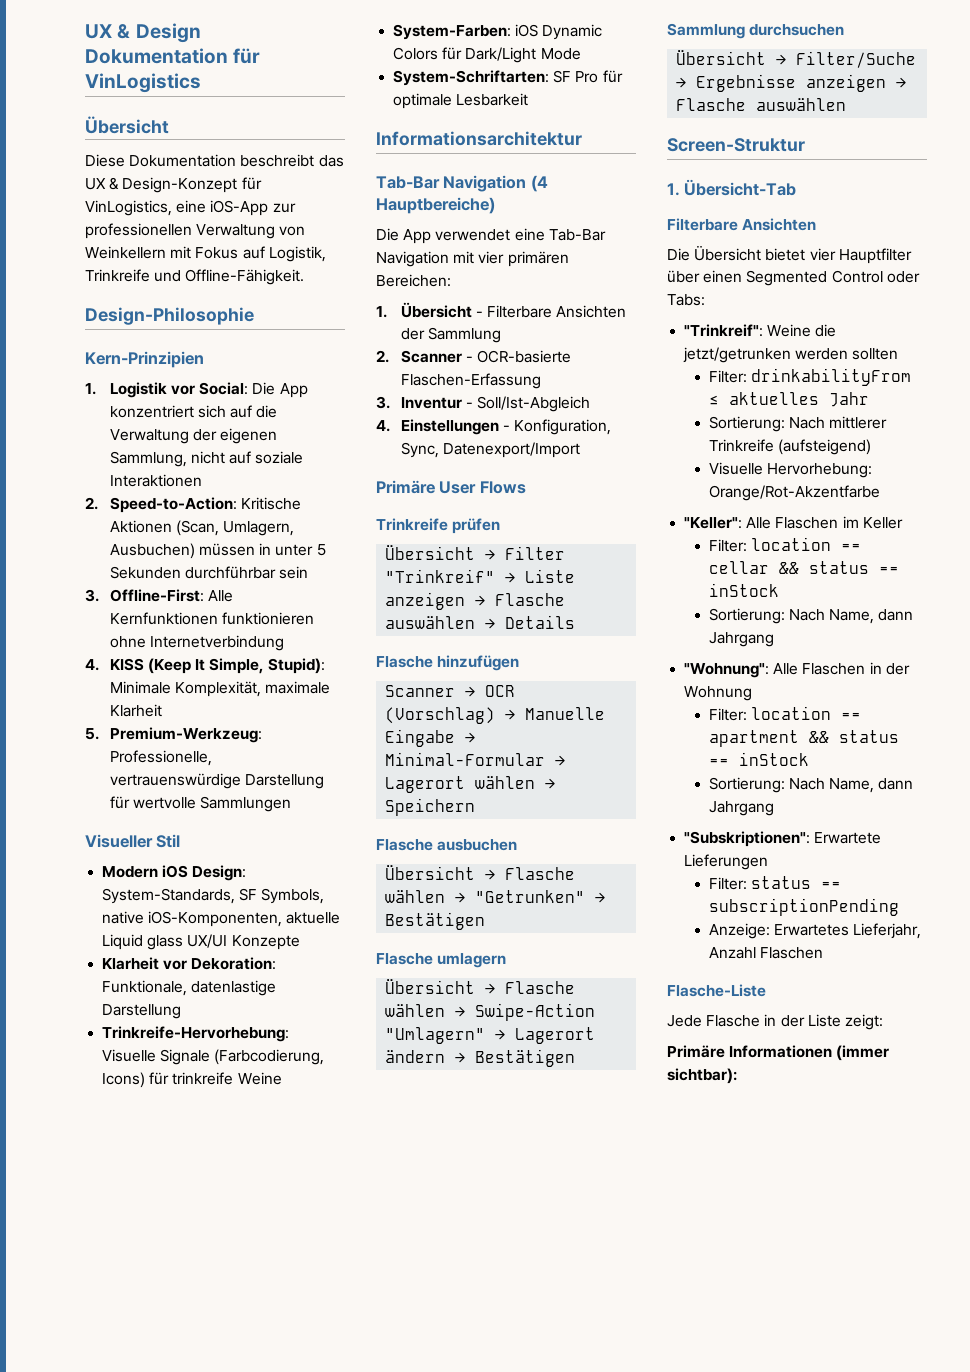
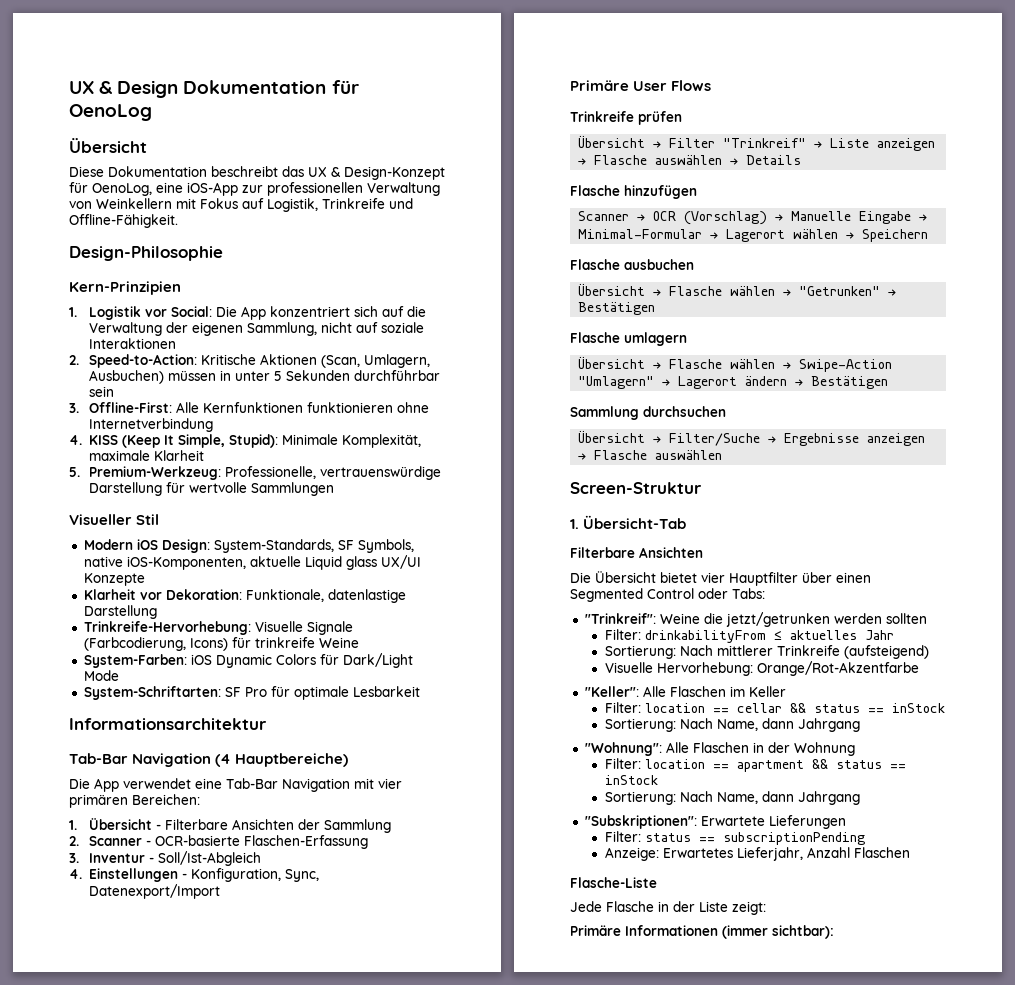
- UX & Design Dokumentation für VinLogistics
+ UX & Design Dokumentation für OenoLog
- Diese Dokumentation beschreibt das UX & Design-Konzept für VinLogistics, eine iOS-App zur professionellen Verwaltung von Weinkellern mit Fokus auf Logistik, Trinkreife und Offline-Fähigkeit.
+ Diese Dokumentation beschreibt das UX & Design-Konzept für OenoLog, eine iOS-App zur professionellen Verwaltung von Weinkellern mit Fokus auf Logistik, Trinkreife und Offline-Fähigkeit.

